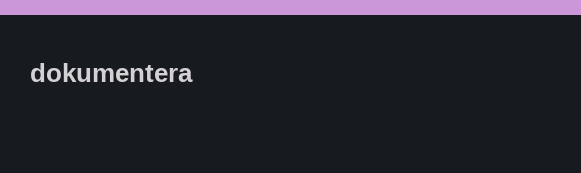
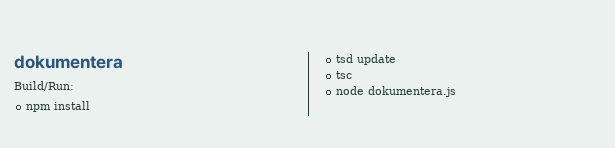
+ Build/Run:
+ npm install
+ tsd update
+ tsc
+ node dokumentera.js

